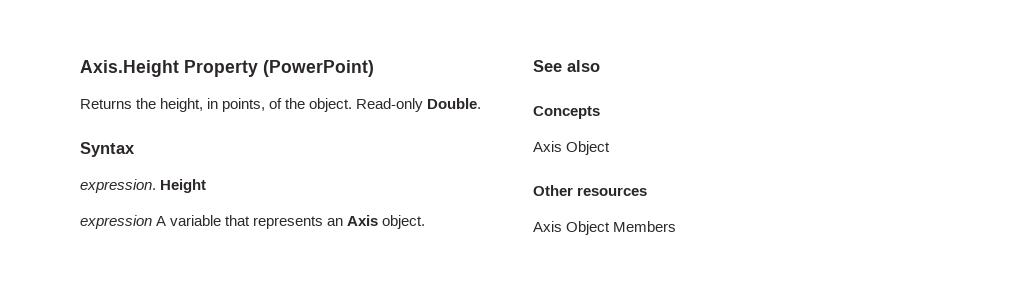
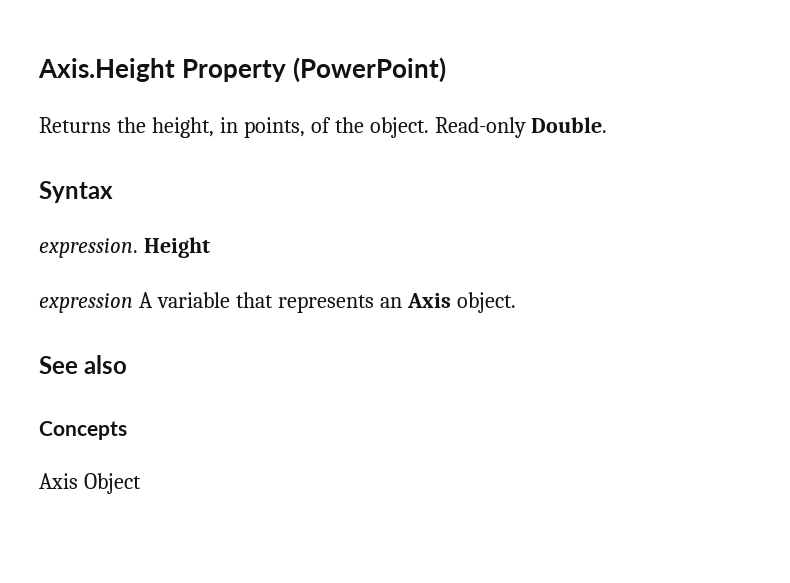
- Other resources
- Axis Object Members

